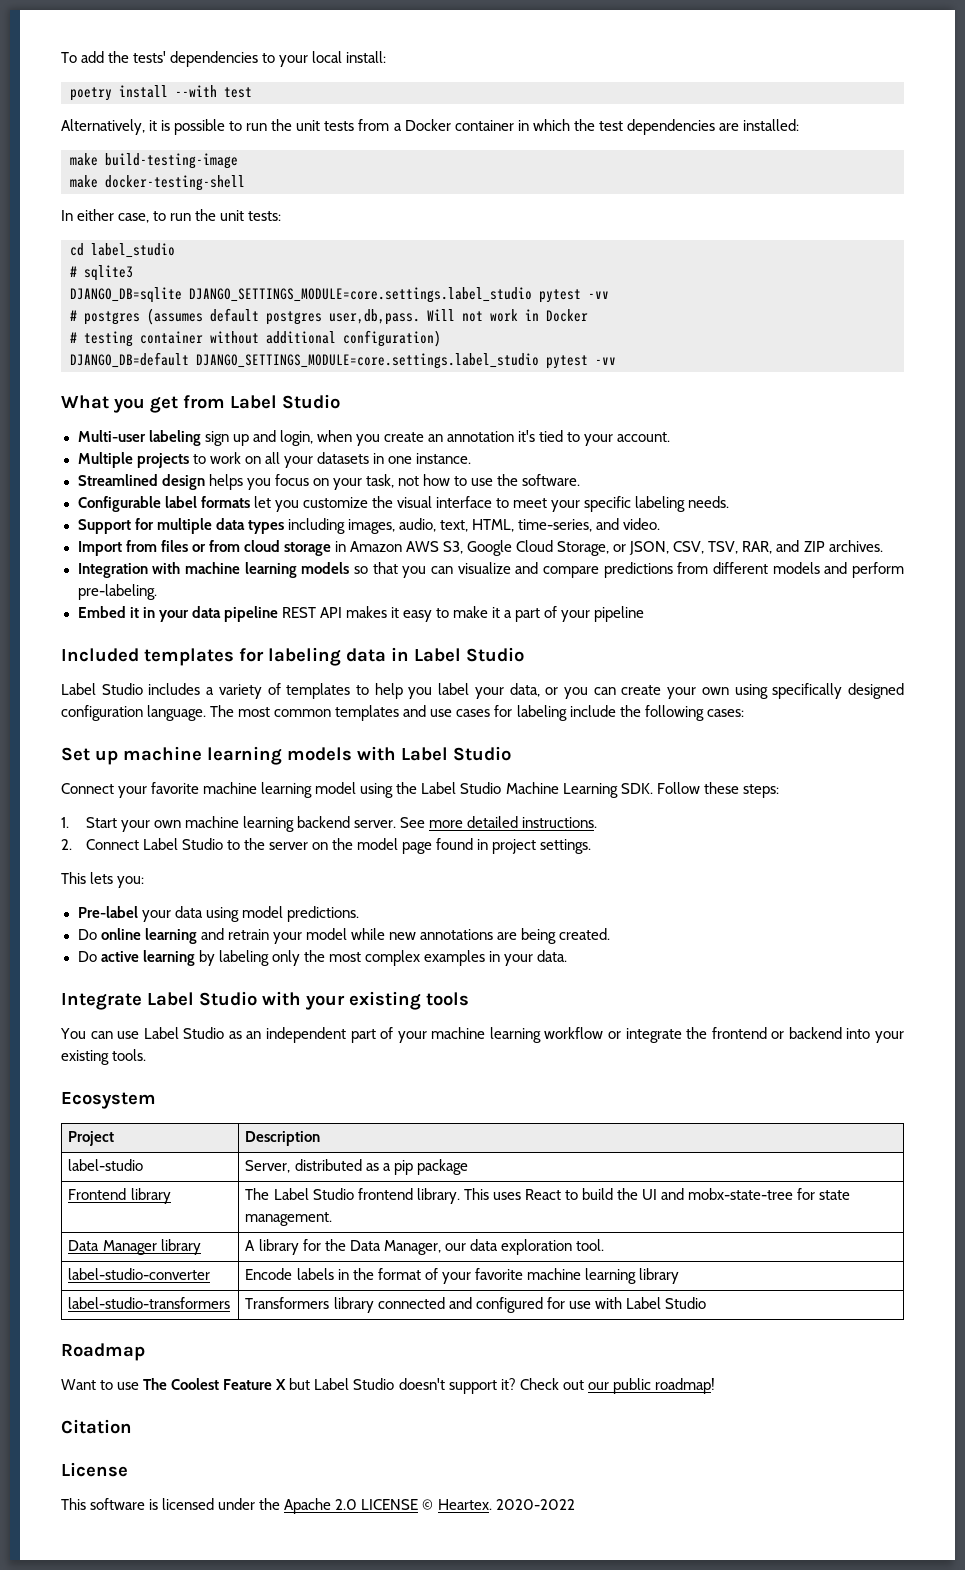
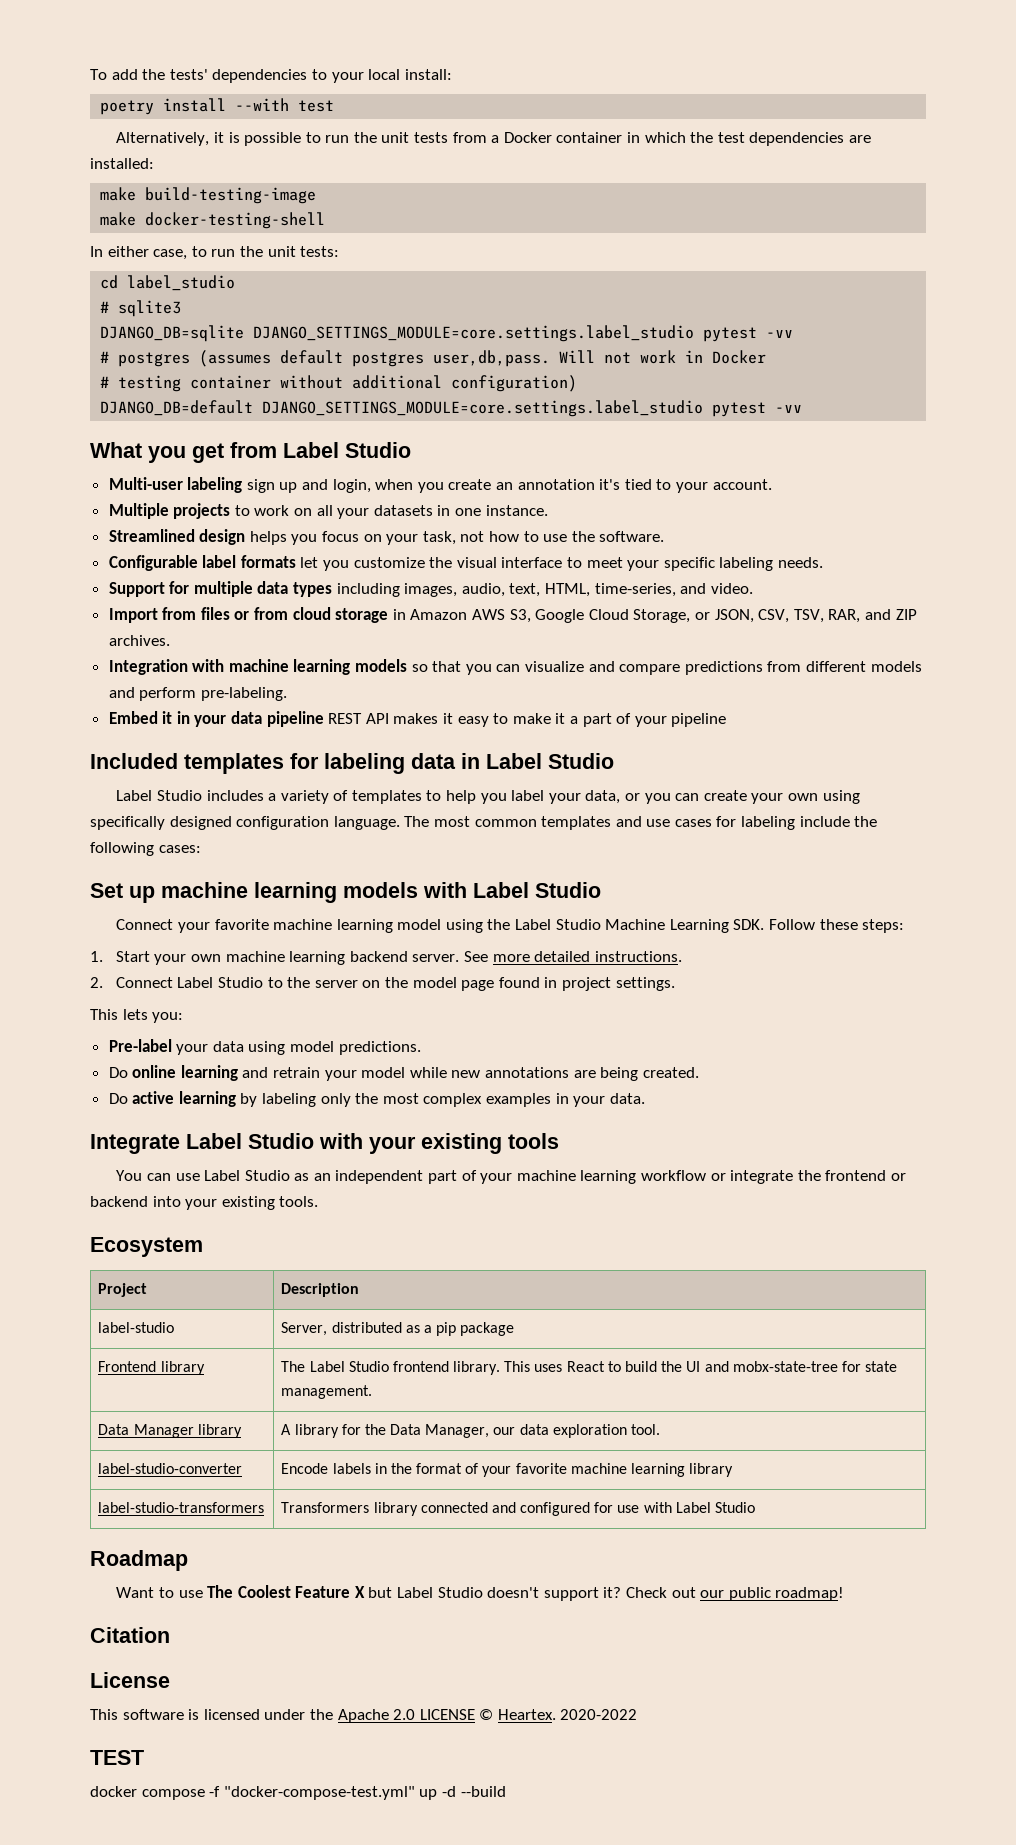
+ TEST
+ docker compose -f "docker-compose-test.yml" up -d --build

